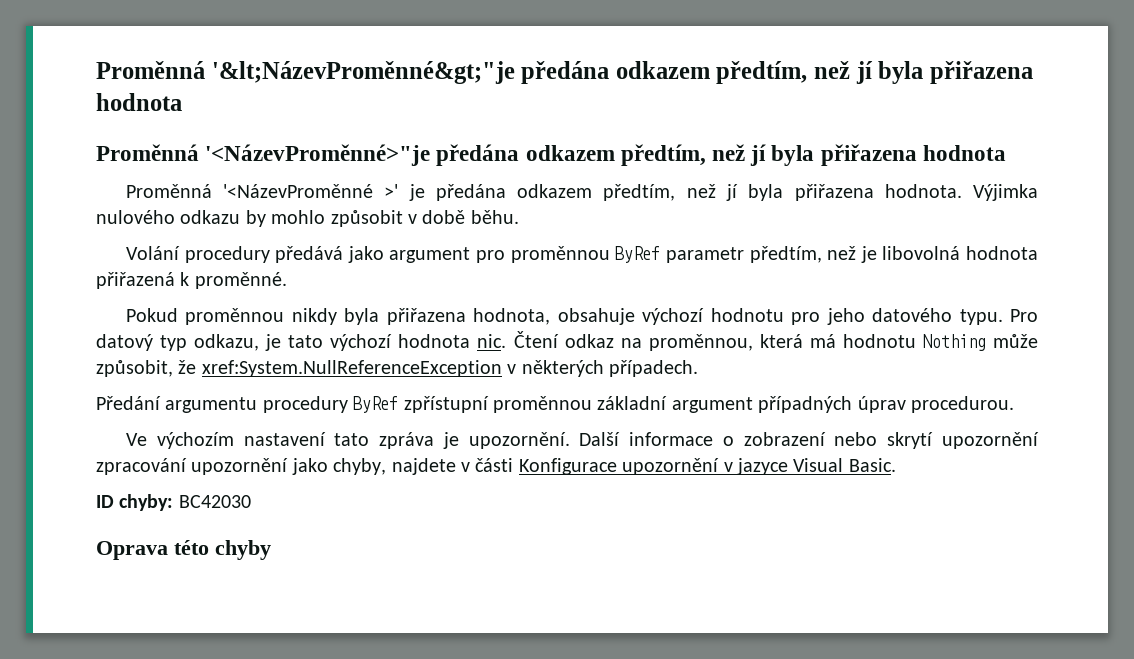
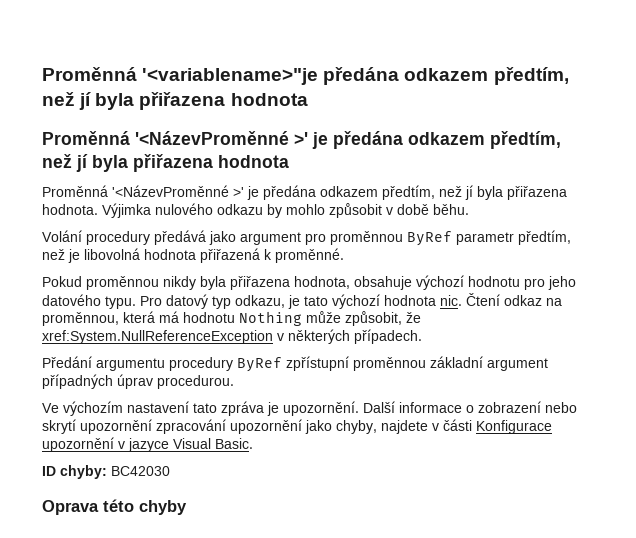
- Proměnná '&lt;NázevProměnné&gt;"je předána odkazem předtím, než jí byla přiřazena hodnota
- Proměnná '<NázevProměnné>"je předána odkazem předtím, než jí byla přiřazena hodnota
+ Proměnná '<variablename>"je předána odkazem předtím, než jí byla přiřazena hodnota
+ Proměnná '<NázevProměnné >' je předána odkazem předtím, než jí byla přiřazena hodnota

